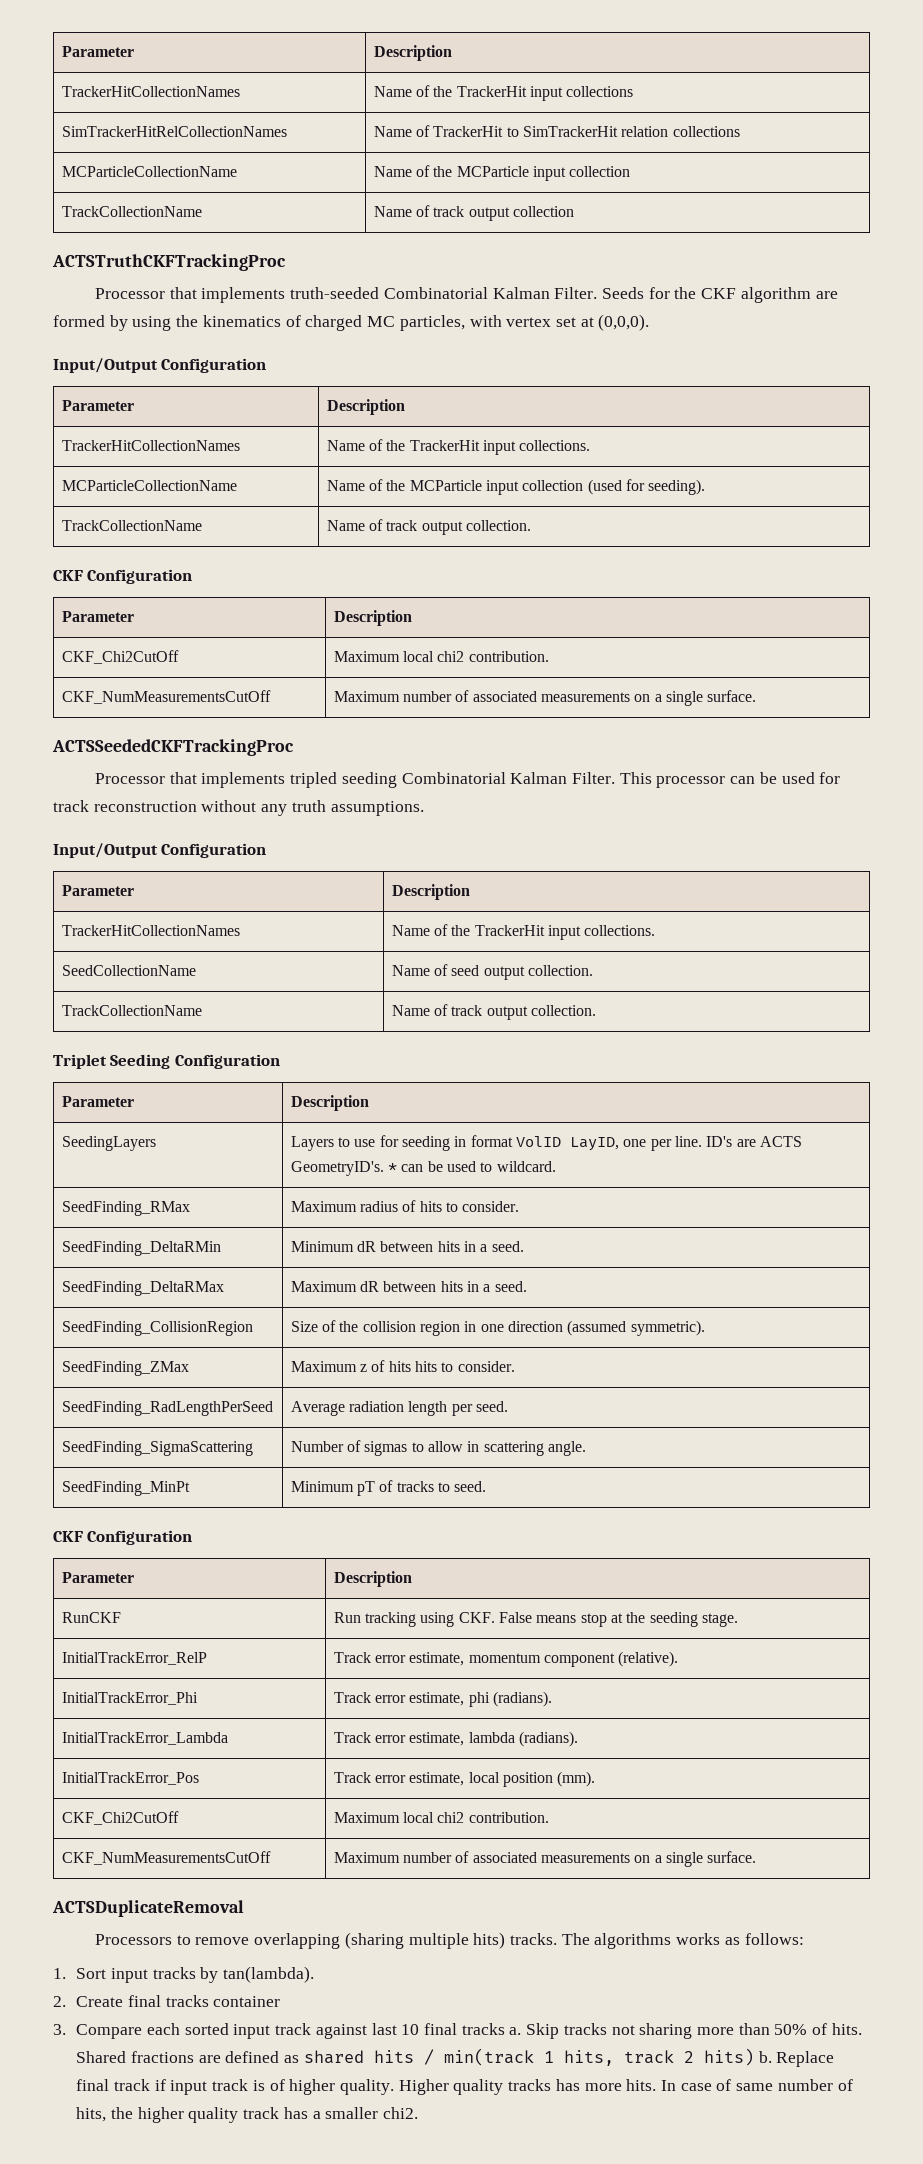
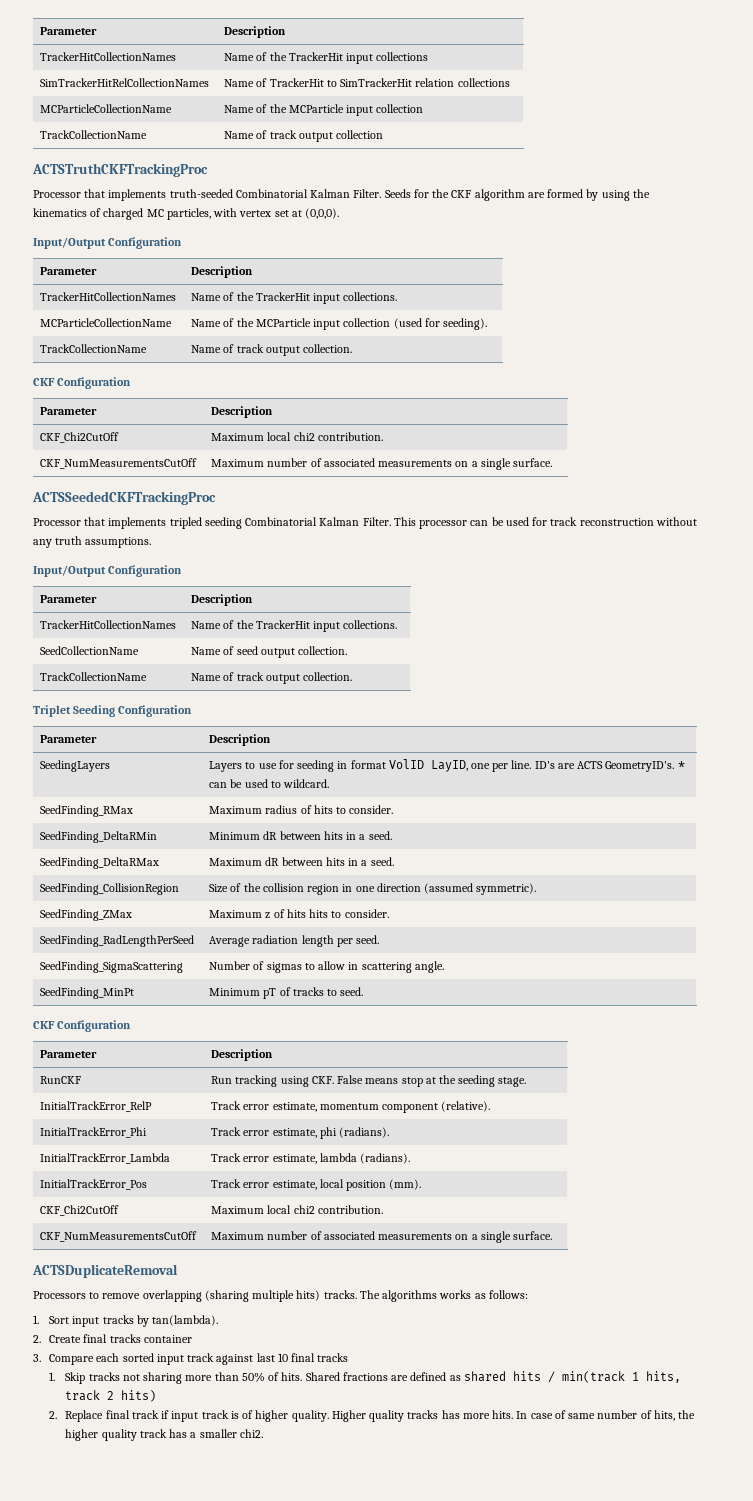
- 3. Compare each sorted input track against last 10 final tracks a. Skip tracks not sharing more than 50% of hits.
+ 3. Compare each sorted input track against last 10 final tracks
+ 1. Skip tracks not sharing more than 50% of hits.
- Shared fractions are defined as shared hits / min(track 1 hits, track 2 hits) b. Replace final track if input track is of higher quality.
+ Shared fractions are defined as shared hits / min(track 1 hits, track 2 hits)
+ 2. Replace final track if input track is of higher quality.

